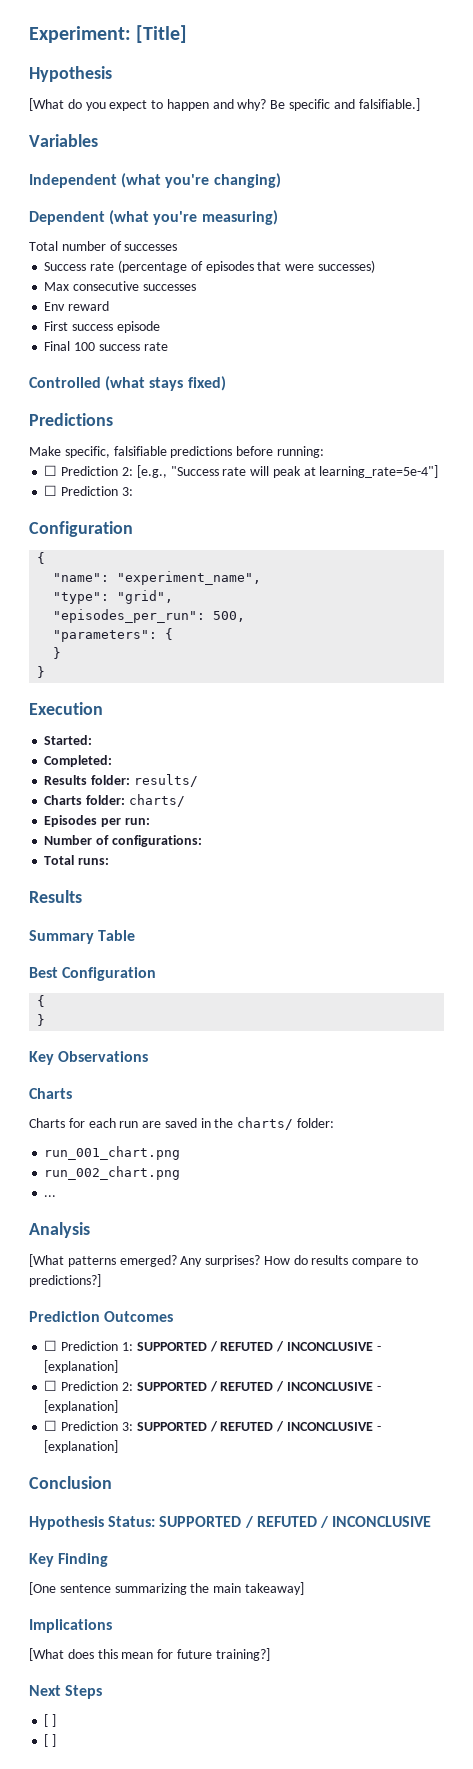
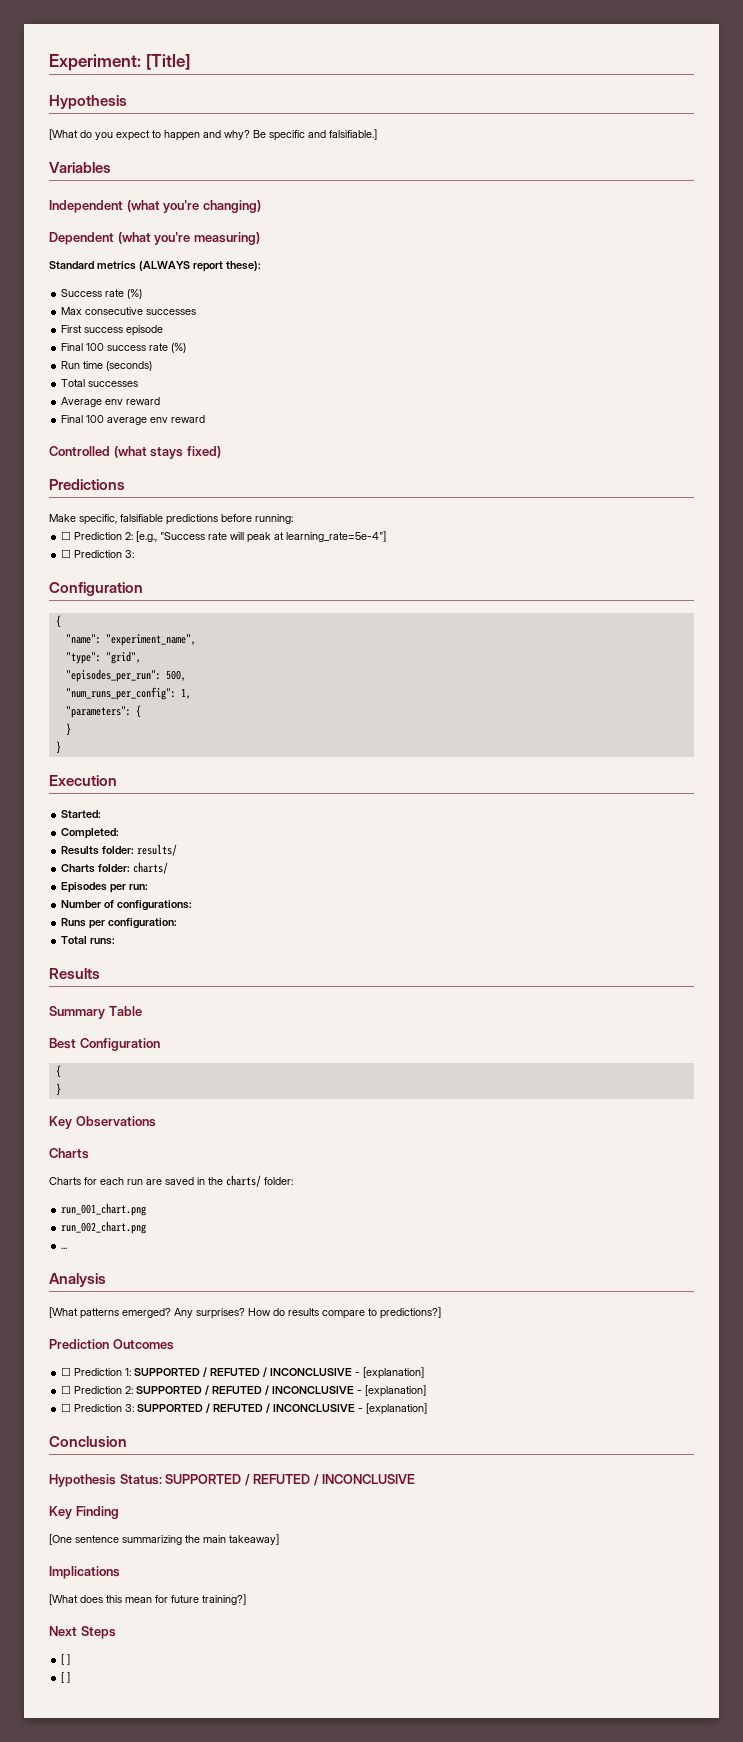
- Total number of successes
- Success rate (percentage of episodes that were successes)
+ Standard metrics (ALWAYS report these):
+ Success rate (%)
- Env reward
- Final 100 success rate
+ Final 100 success rate (%)
+ Run time (seconds)
+ Total successes
+ Average env reward
+ Final 100 average env reward
+ "num_runs_per_config": 1,
+ Runs per configuration:

